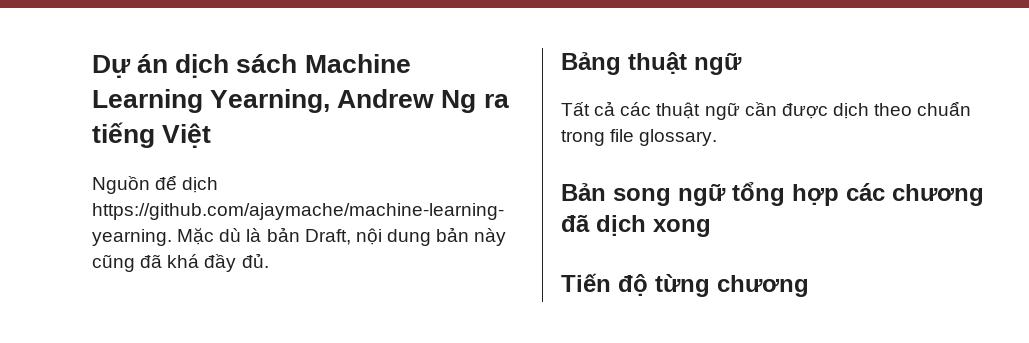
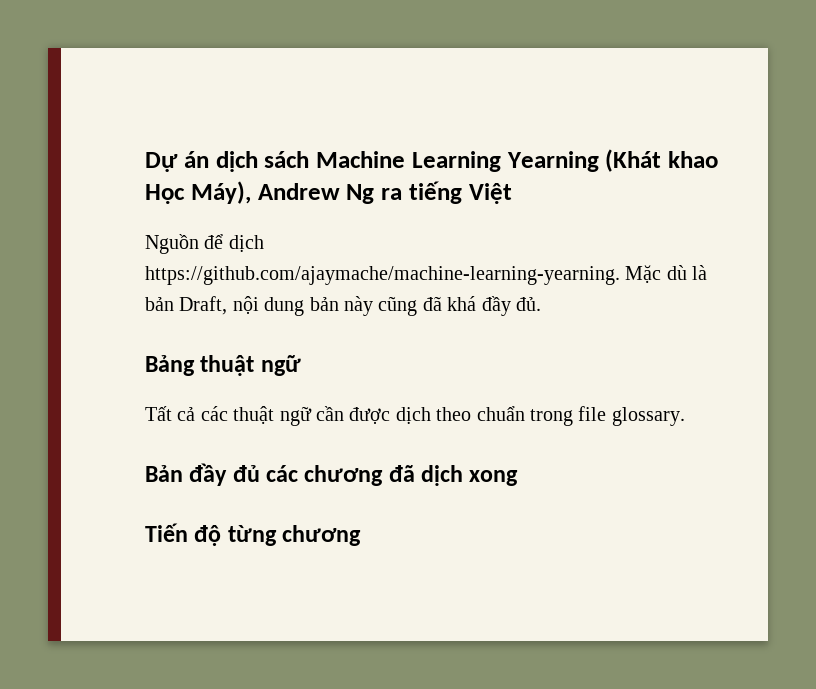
- Dự án dịch sách Machine Learning Yearning, Andrew Ng ra tiếng Việt
+ Dự án dịch sách Machine Learning Yearning (Khát khao Học Máy), Andrew Ng ra tiếng Việt
- Bản song ngữ tổng hợp các chương đã dịch xong
+ Bản đầy đủ các chương đã dịch xong

